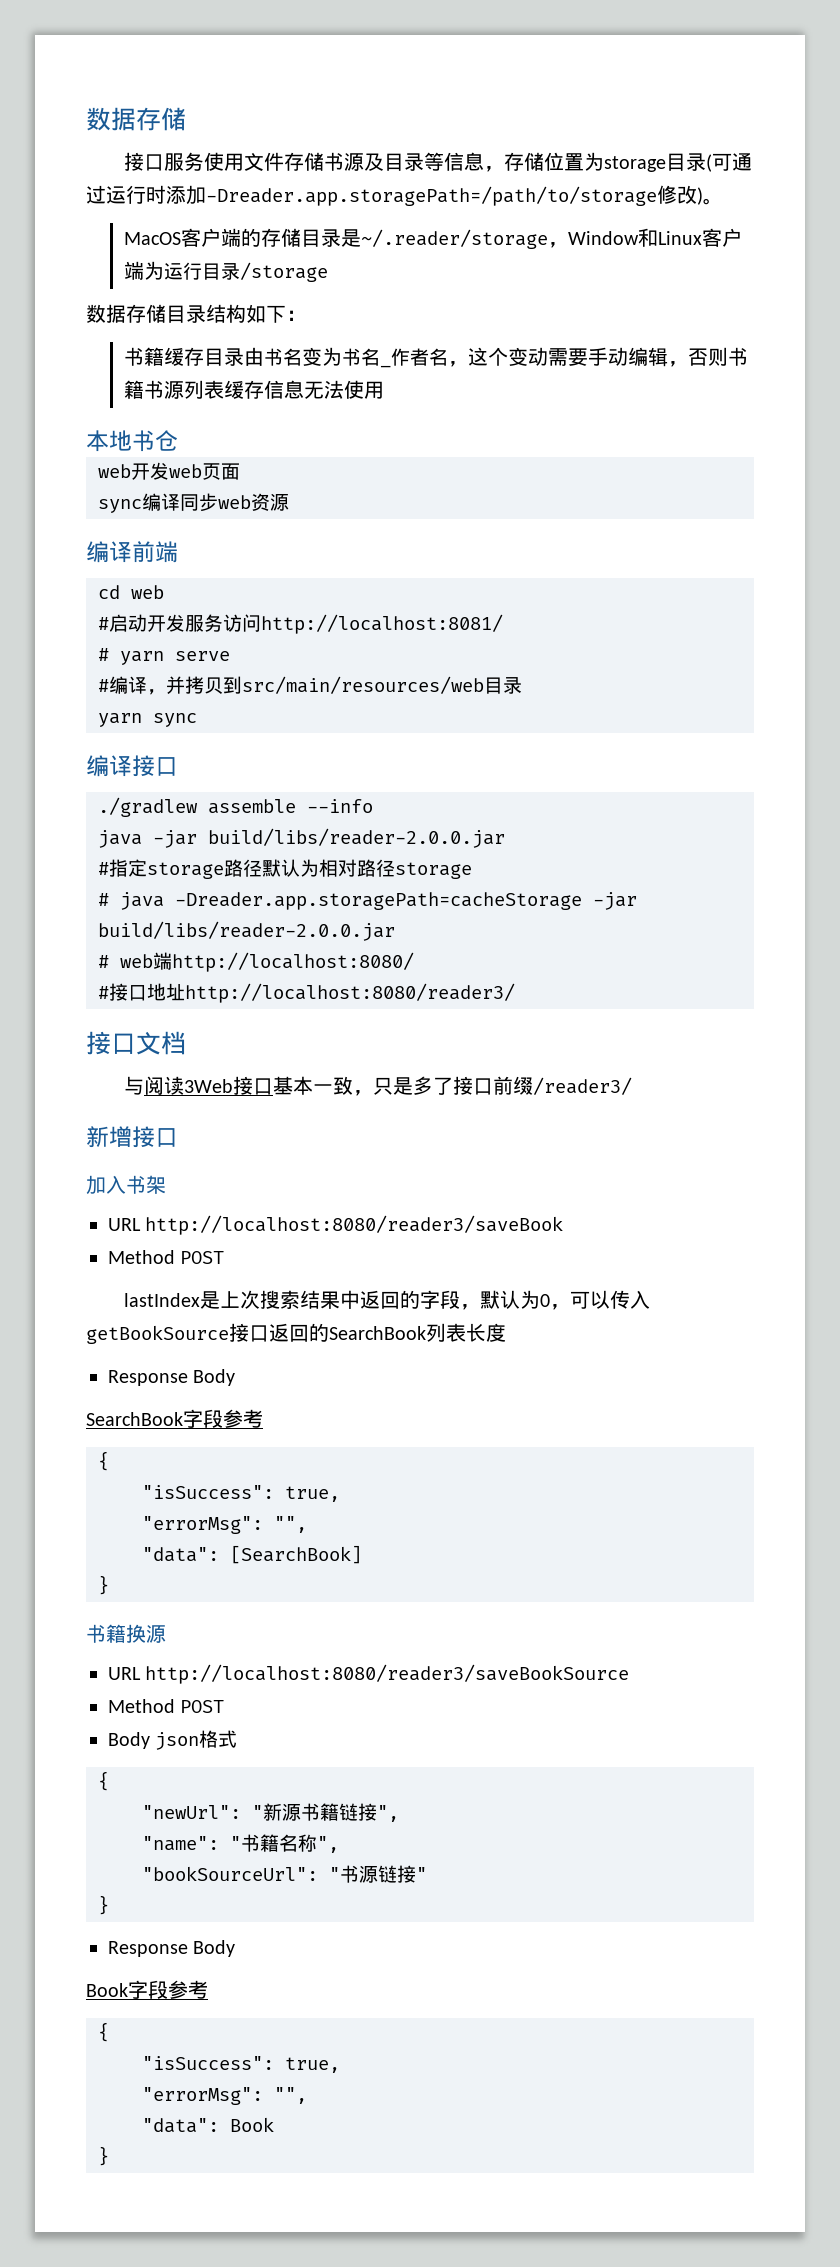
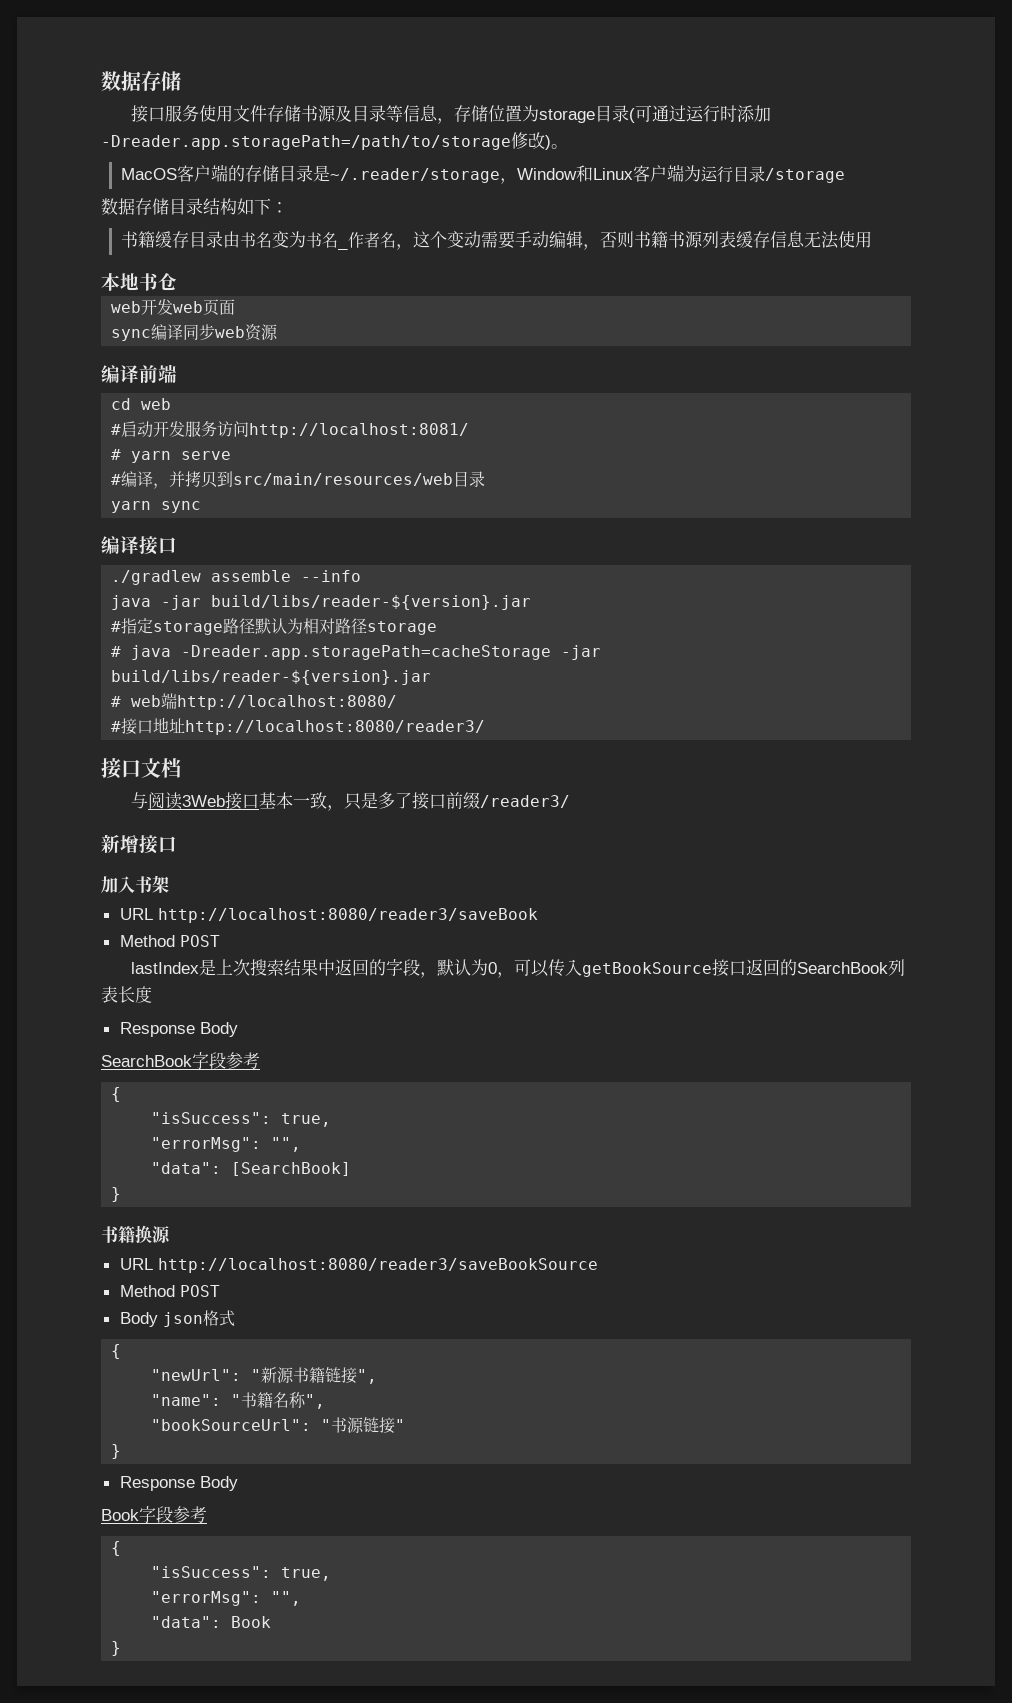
- java -jar build/libs/reader-2.0.0.jar
+ java -jar build/libs/reader-${version}.jar
- # java -Dreader.app.storagePath=cacheStorage -jar build/libs/reader-2.0.0.jar
+ # java -Dreader.app.storagePath=cacheStorage -jar build/libs/reader-${version}.jar

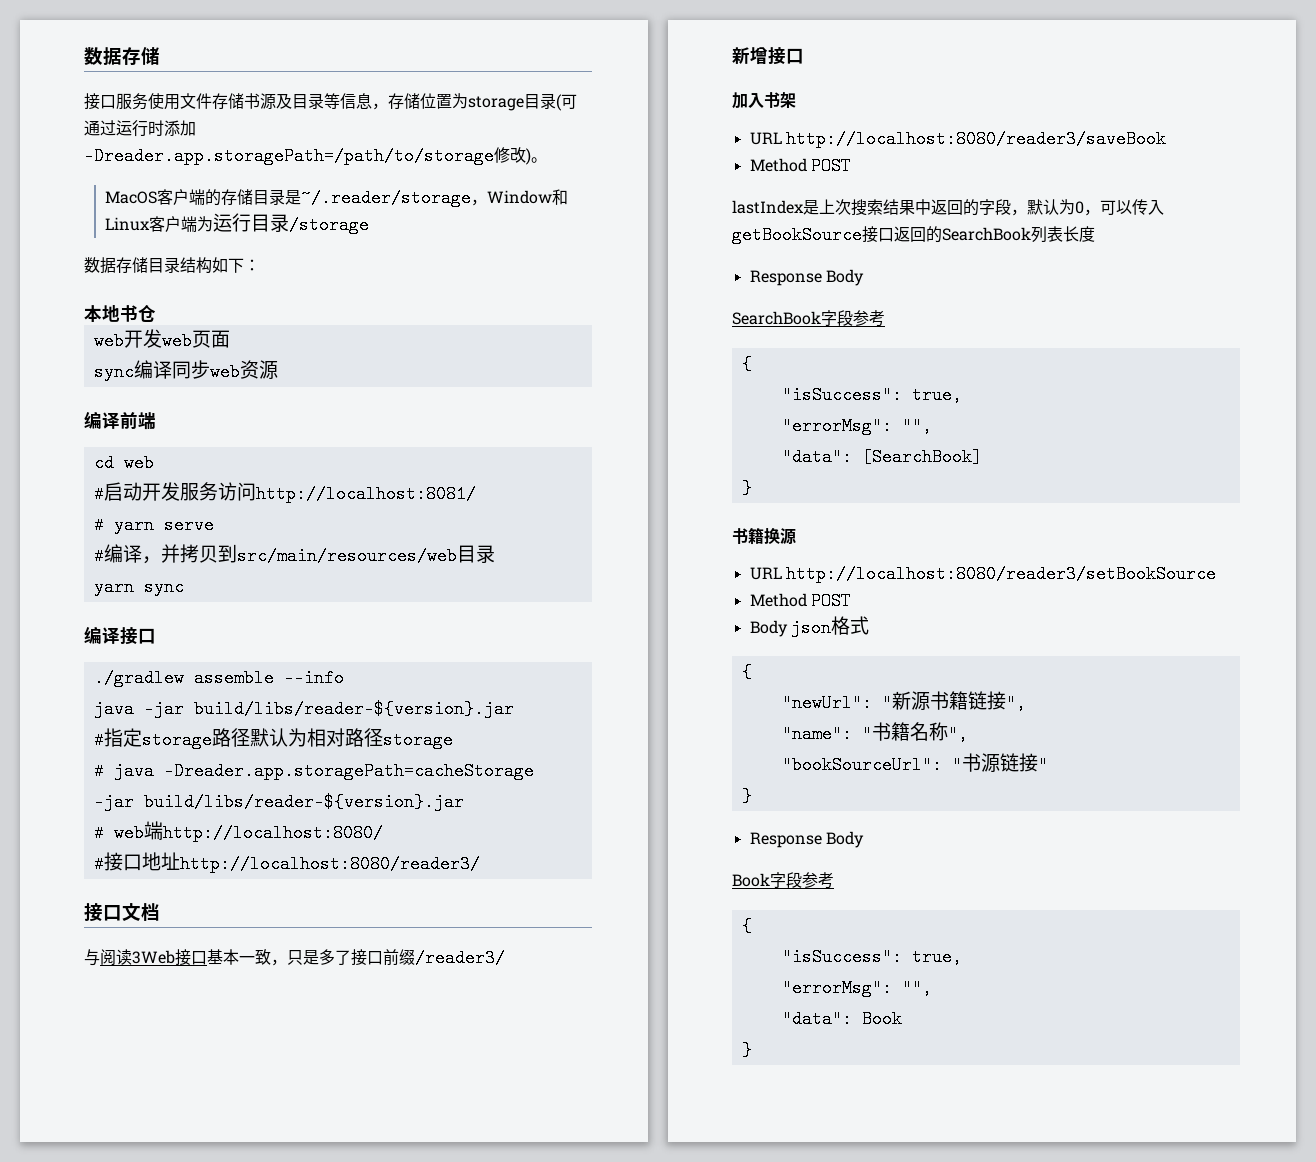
- 书籍缓存目录由书名变为书名_作者名，这个变动需要手动编辑，否则书籍书源列表缓存信息无法使用
- URL http://localhost:8080/reader3/saveBookSource
+ URL http://localhost:8080/reader3/setBookSource

